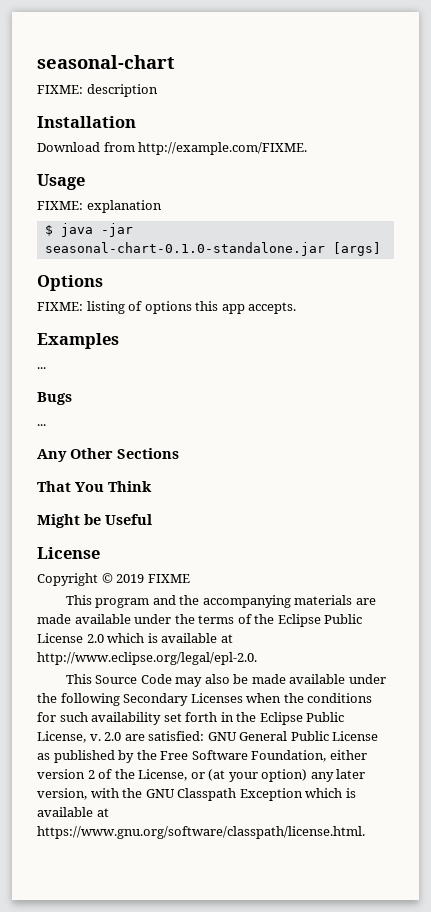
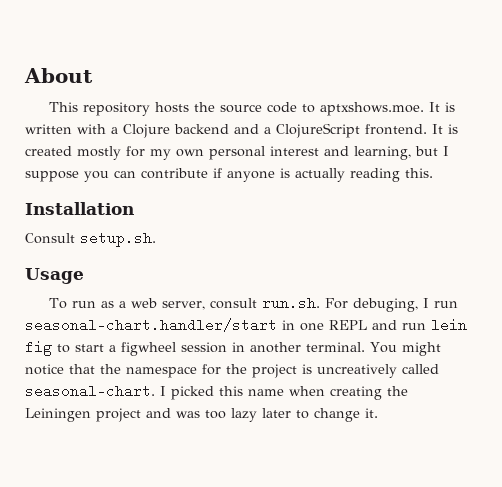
- seasonal-chart
- FIXME: description
+ About
+ This repository hosts the source code to aptxshows.moe. It is written with a Clojure backend and a ClojureScript frontend. It is created mostly for my own personal interest and learning, but I suppose you can contribute if anyone is actually reading this.
  Installation
- Download from http://example.com/FIXME.
+ Consult setup.sh.
  Usage
- FIXME: explanation
- $ java -jar seasonal-chart-0.1.0-standalone.jar [args]
- Options
- FIXME: listing of options this app accepts.
- Examples
- ...
- Bugs
- ...
- Any Other Sections
- That You Think
- Might be Useful
- License
- Copyright © 2019 FIXME
- This program and the accompanying materials are made available under the terms of the Eclipse Public License 2.0 which is available at http://www.eclipse.org/legal/epl-2.0.
- This Source Code may also be made available under the following Secondary Licenses when the conditions for such availability set forth in the Eclipse Public License, v. 2.0 are satisfied: GNU General Public License as published by the Free Software Foundation, either version 2 of the License, or (at your option) any later version, with the GNU Classpath Exception which is available at https://www.gnu.org/software/classpath/license.html.
+ To run as a web server, consult run.sh. For debuging, I run seasonal-chart.handler/start in one REPL and run lein fig to start a figwheel session in another terminal. You might notice that the namespace for the project is uncreatively called seasonal-chart. I picked this name when creating the Leiningen project and was too lazy later to change it.

